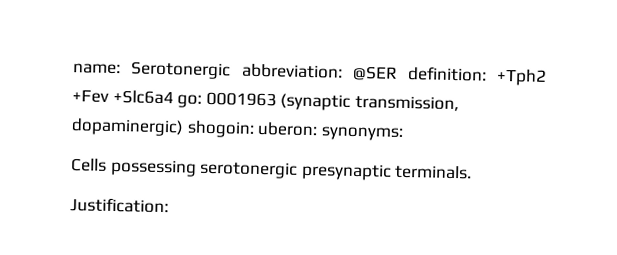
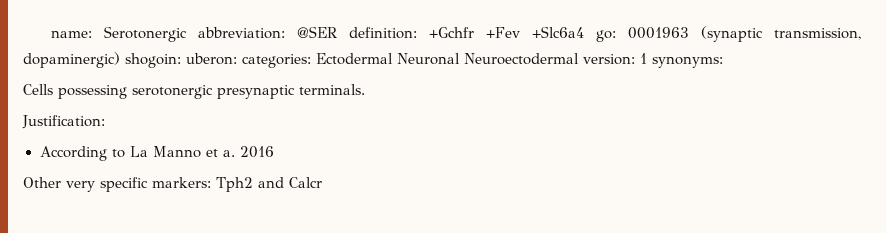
- name: Serotonergic abbreviation: @SER definition: +Tph2 +Fev +Slc6a4 go: 0001963 (synaptic transmission, dopaminergic) shogoin: uberon: synonyms:
+ name: Serotonergic abbreviation: @SER definition: +Gchfr +Fev +Slc6a4 go: 0001963 (synaptic transmission, dopaminergic) shogoin: uberon: categories: Ectodermal Neuronal Neuroectodermal version: 1 synonyms:
+ According to La Manno et a. 2016
+ Other very specific markers: Tph2 and Calcr

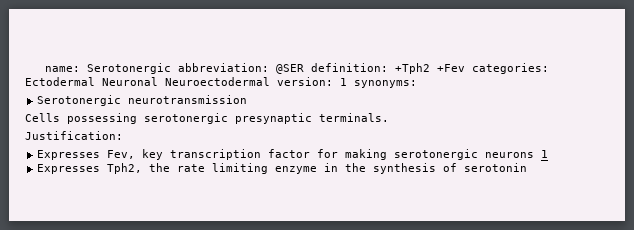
- name: Serotonergic abbreviation: @SER definition: +Gchfr +Fev +Slc6a4 go: 0001963 (synaptic transmission, dopaminergic) shogoin: uberon: categories: Ectodermal Neuronal Neuroectodermal version: 1 synonyms:
+ name: Serotonergic abbreviation: @SER definition: +Tph2 +Fev categories: Ectodermal Neuronal Neuroectodermal version: 1 synonyms:
+ Serotonergic neurotransmission
- According to La Manno et a. 2016
- Other very specific markers: Tph2 and Calcr
+ Expresses Fev, key transcription factor for making serotonergic neurons 1
+ Expresses Tph2, the rate limiting enzyme in the synthesis of serotonin

